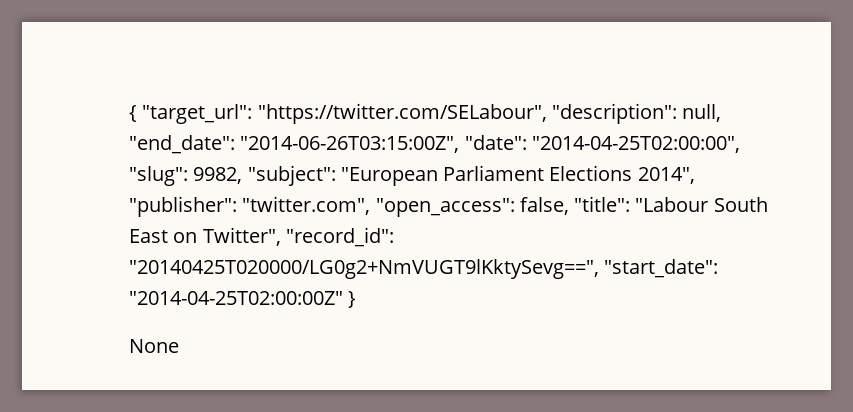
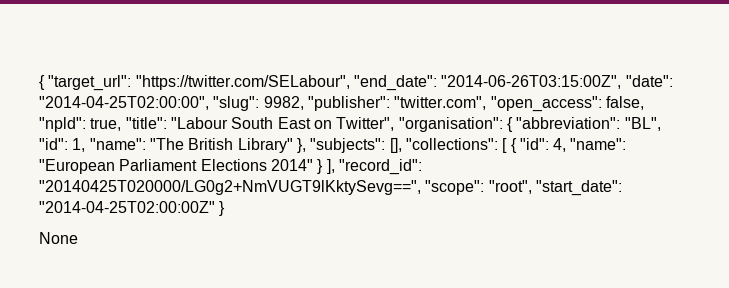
- { "target_url": "https://twitter.com/SELabour", "description": null, "end_date": "2014-06-26T03:15:00Z", "date": "2014-04-25T02:00:00", "slug": 9982, "subject": "European Parliament Elections 2014", "publisher": "twitter.com", "open_access": false, "title": "Labour South East on Twitter", "record_id": "20140425T020000/LG0g2+NmVUGT9lKktySevg==", "start_date": "2014-04-25T02:00:00Z" }
+ { "target_url": "https://twitter.com/SELabour", "end_date": "2014-06-26T03:15:00Z", "date": "2014-04-25T02:00:00", "slug": 9982, "publisher": "twitter.com", "open_access": false, "npld": true, "title": "Labour South East on Twitter", "organisation": { "abbreviation": "BL", "id": 1, "name": "The British Library" }, "subjects": [], "collections": [ { "id": 4, "name": "European Parliament Elections 2014" } ], "record_id": "20140425T020000/LG0g2+NmVUGT9lKktySevg==", "scope": "root", "start_date": "2014-04-25T02:00:00Z" }

